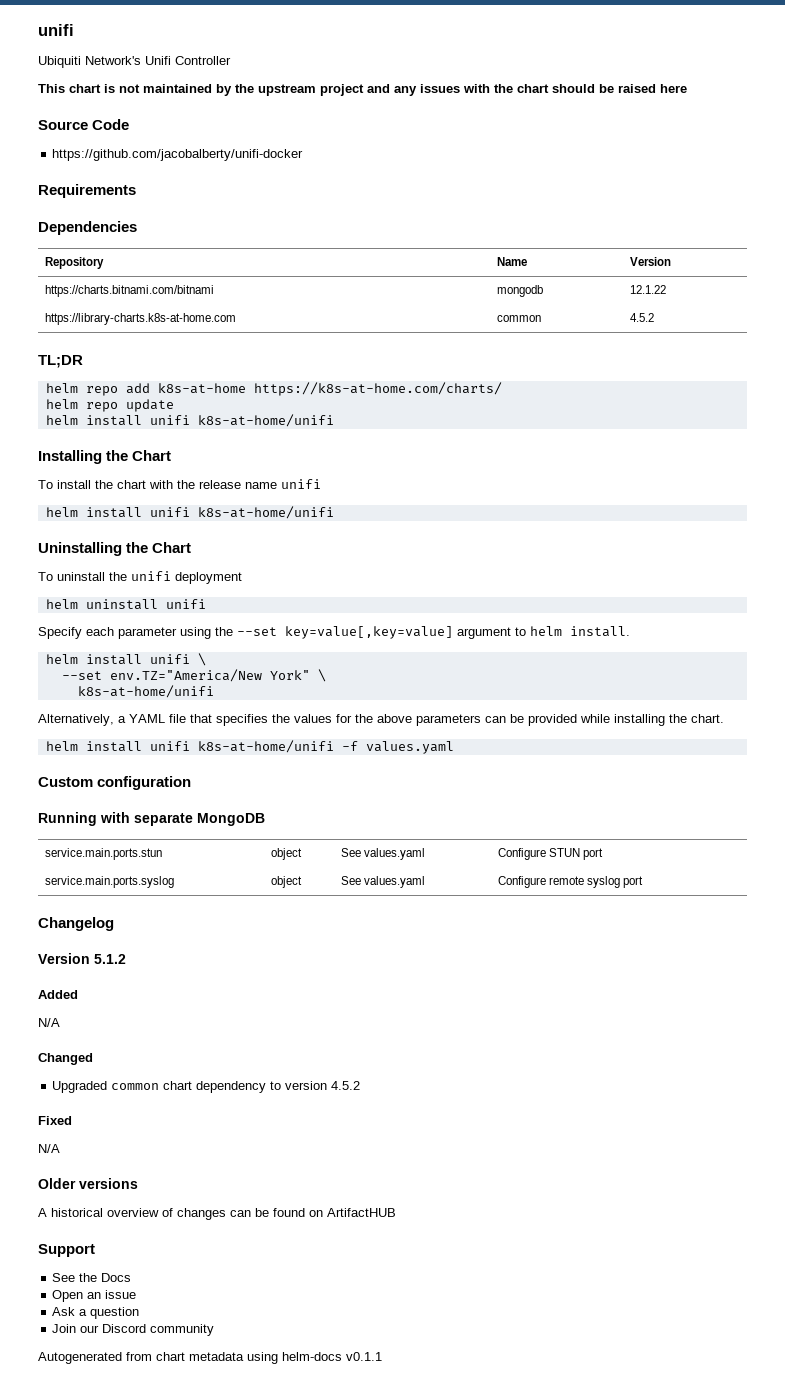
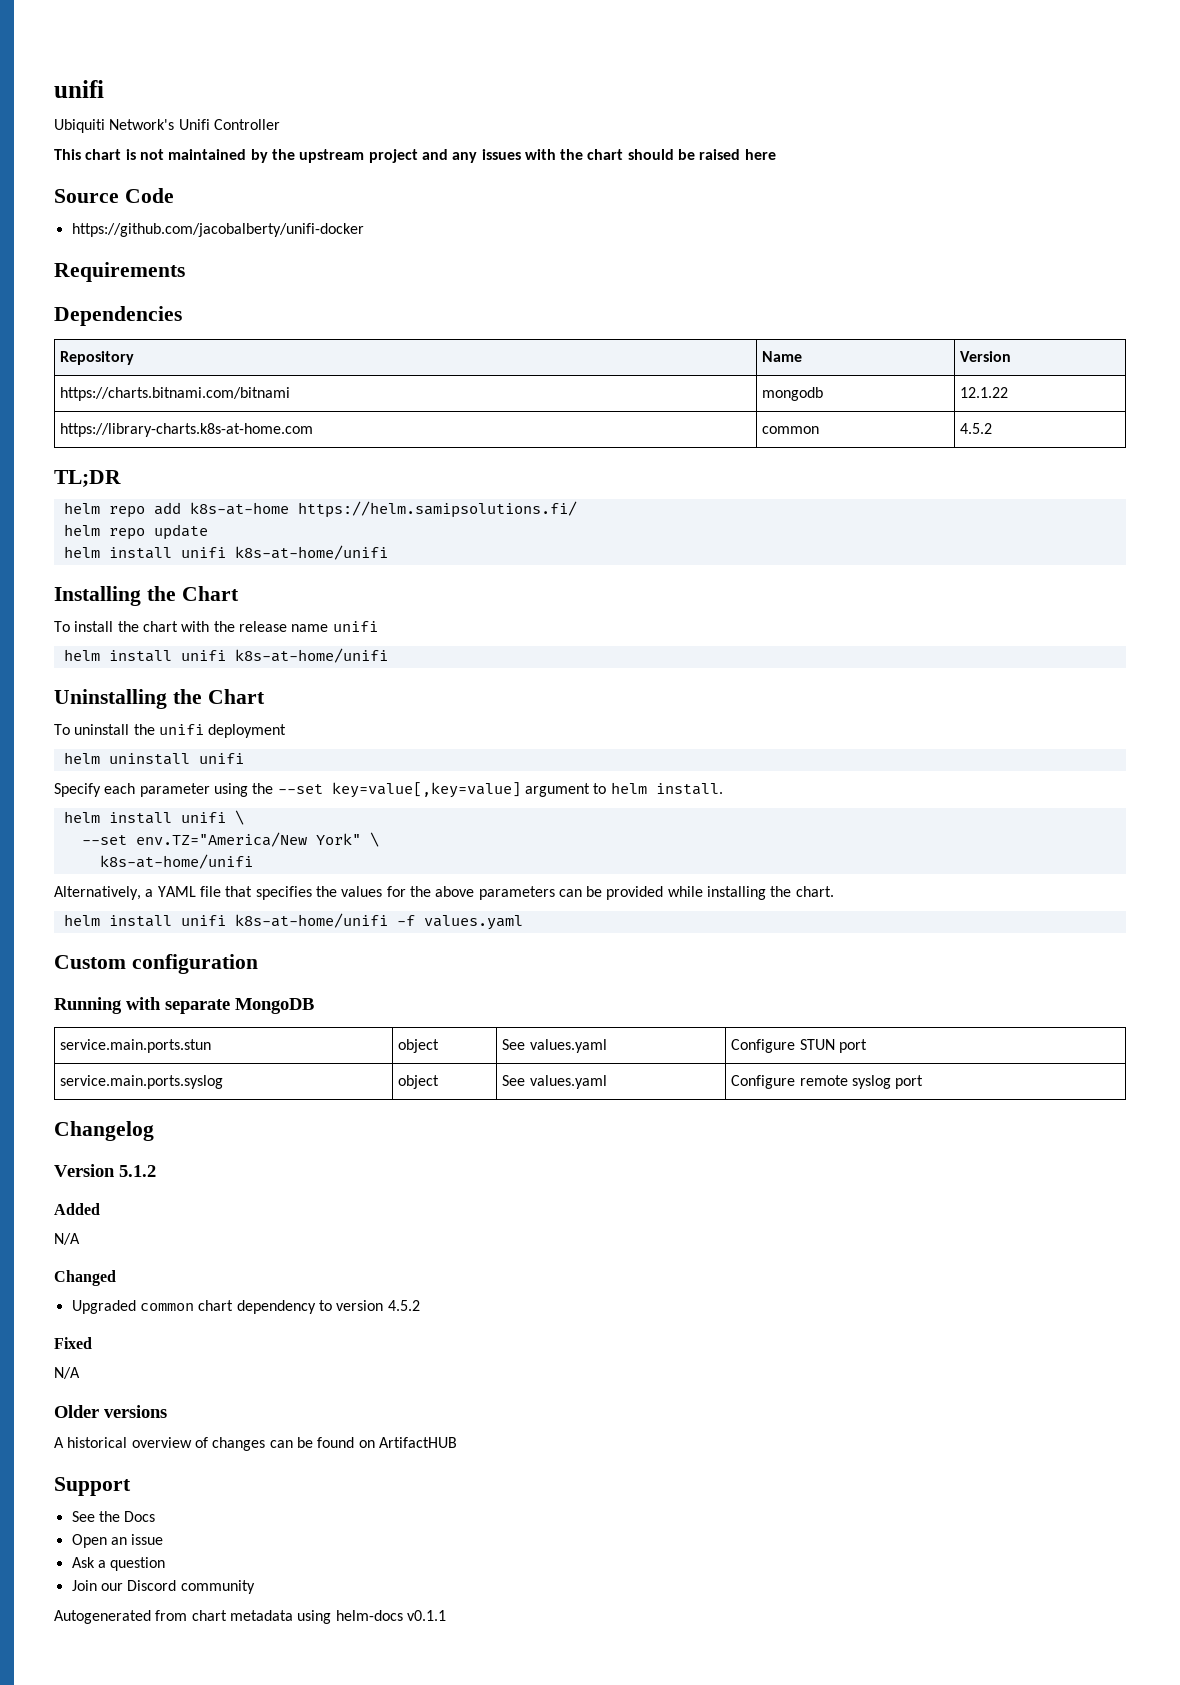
- helm repo add k8s-at-home https://k8s-at-home.com/charts/
+ helm repo add k8s-at-home https://helm.samipsolutions.fi/

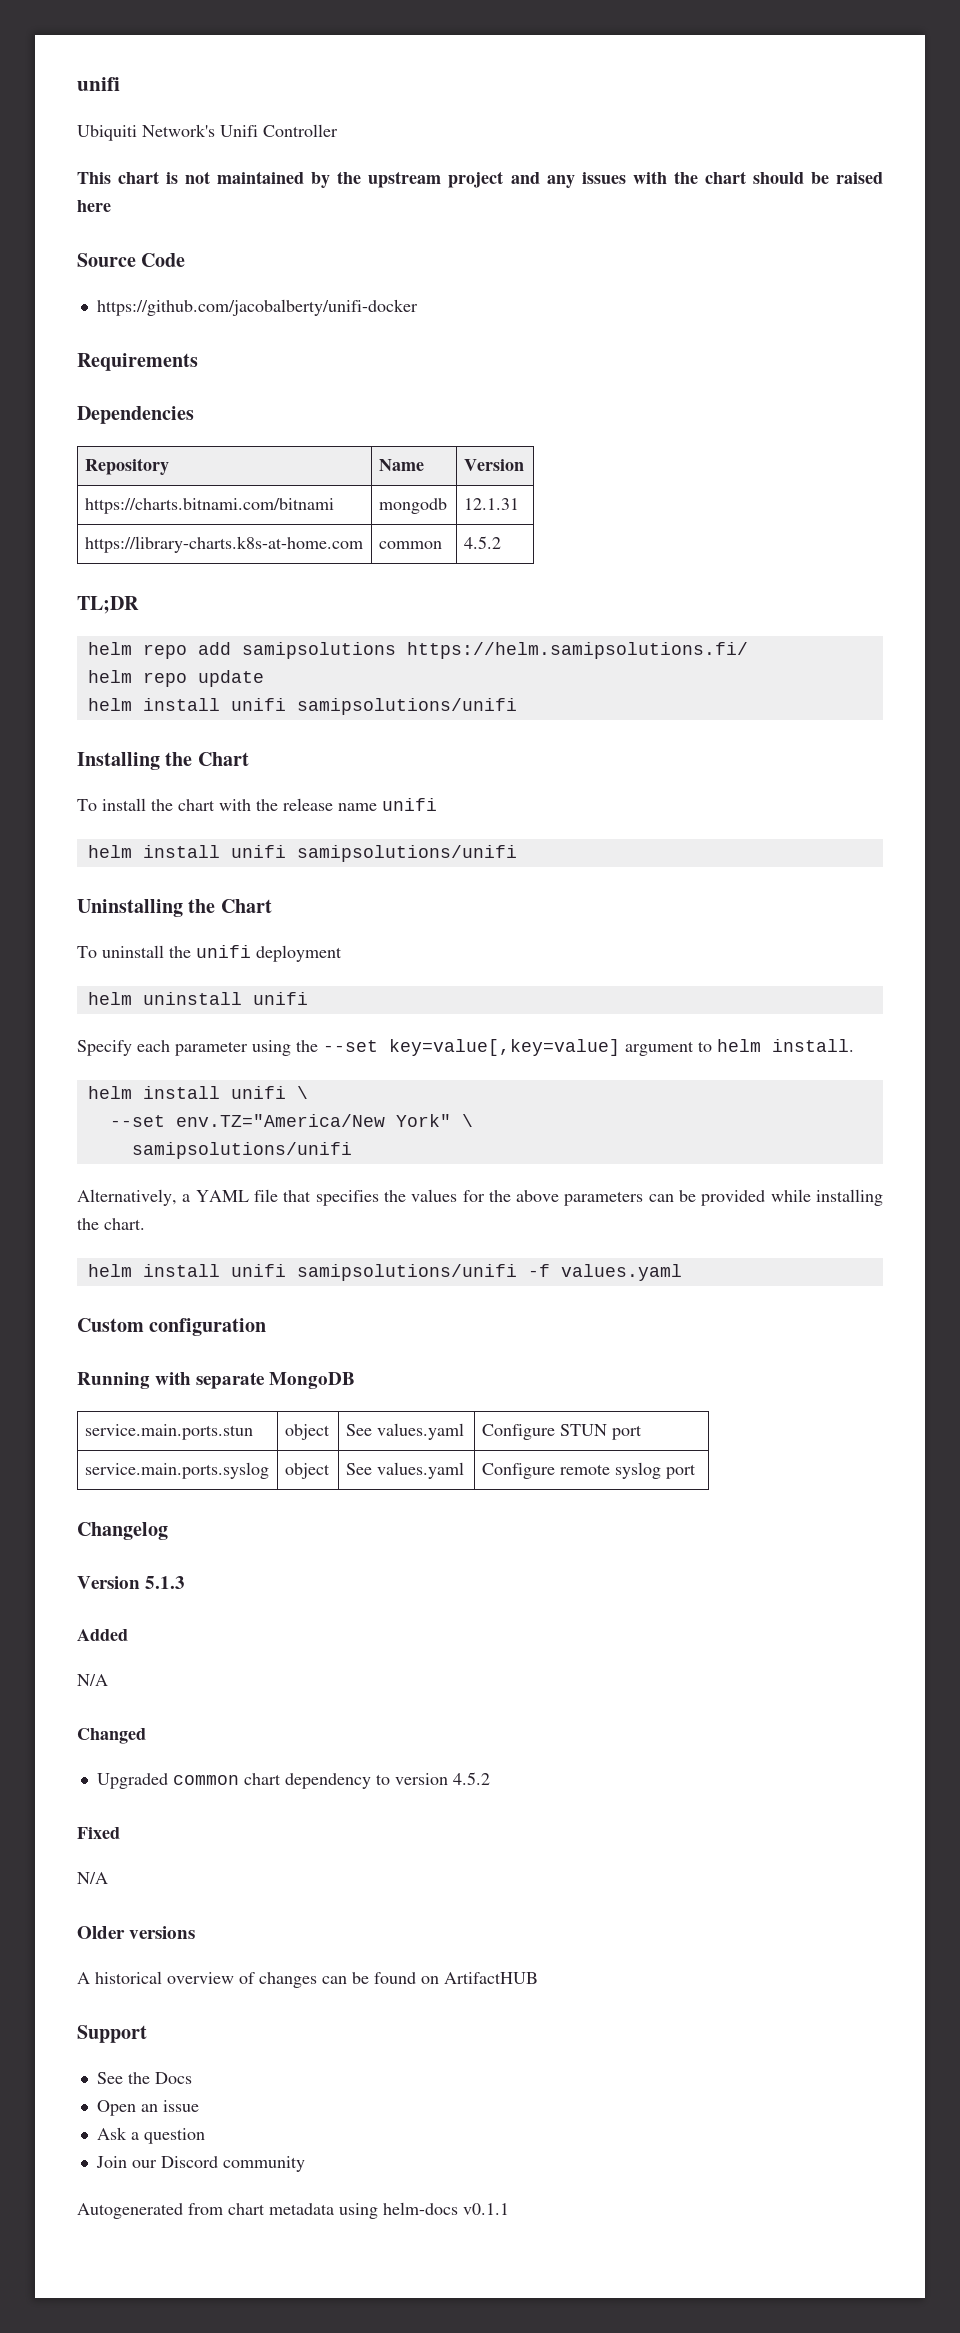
- https://charts.bitnami.com/bitnami | mongodb | 12.1.22
+ https://charts.bitnami.com/bitnami | mongodb | 12.1.31
- helm repo add k8s-at-home https://helm.samipsolutions.fi/
+ helm repo add samipsolutions https://helm.samipsolutions.fi/
  helm repo update
- helm install unifi k8s-at-home/unifi
+ helm install unifi samipsolutions/unifi
  To install the chart with the release name unifi
- helm install unifi k8s-at-home/unifi
+ helm install unifi samipsolutions/unifi
  --set env.TZ="America/New York" \
- k8s-at-home/unifi
+ samipsolutions/unifi
- helm install unifi k8s-at-home/unifi -f values.yaml
+ helm install unifi samipsolutions/unifi -f values.yaml
- Version 5.1.2
+ Version 5.1.3

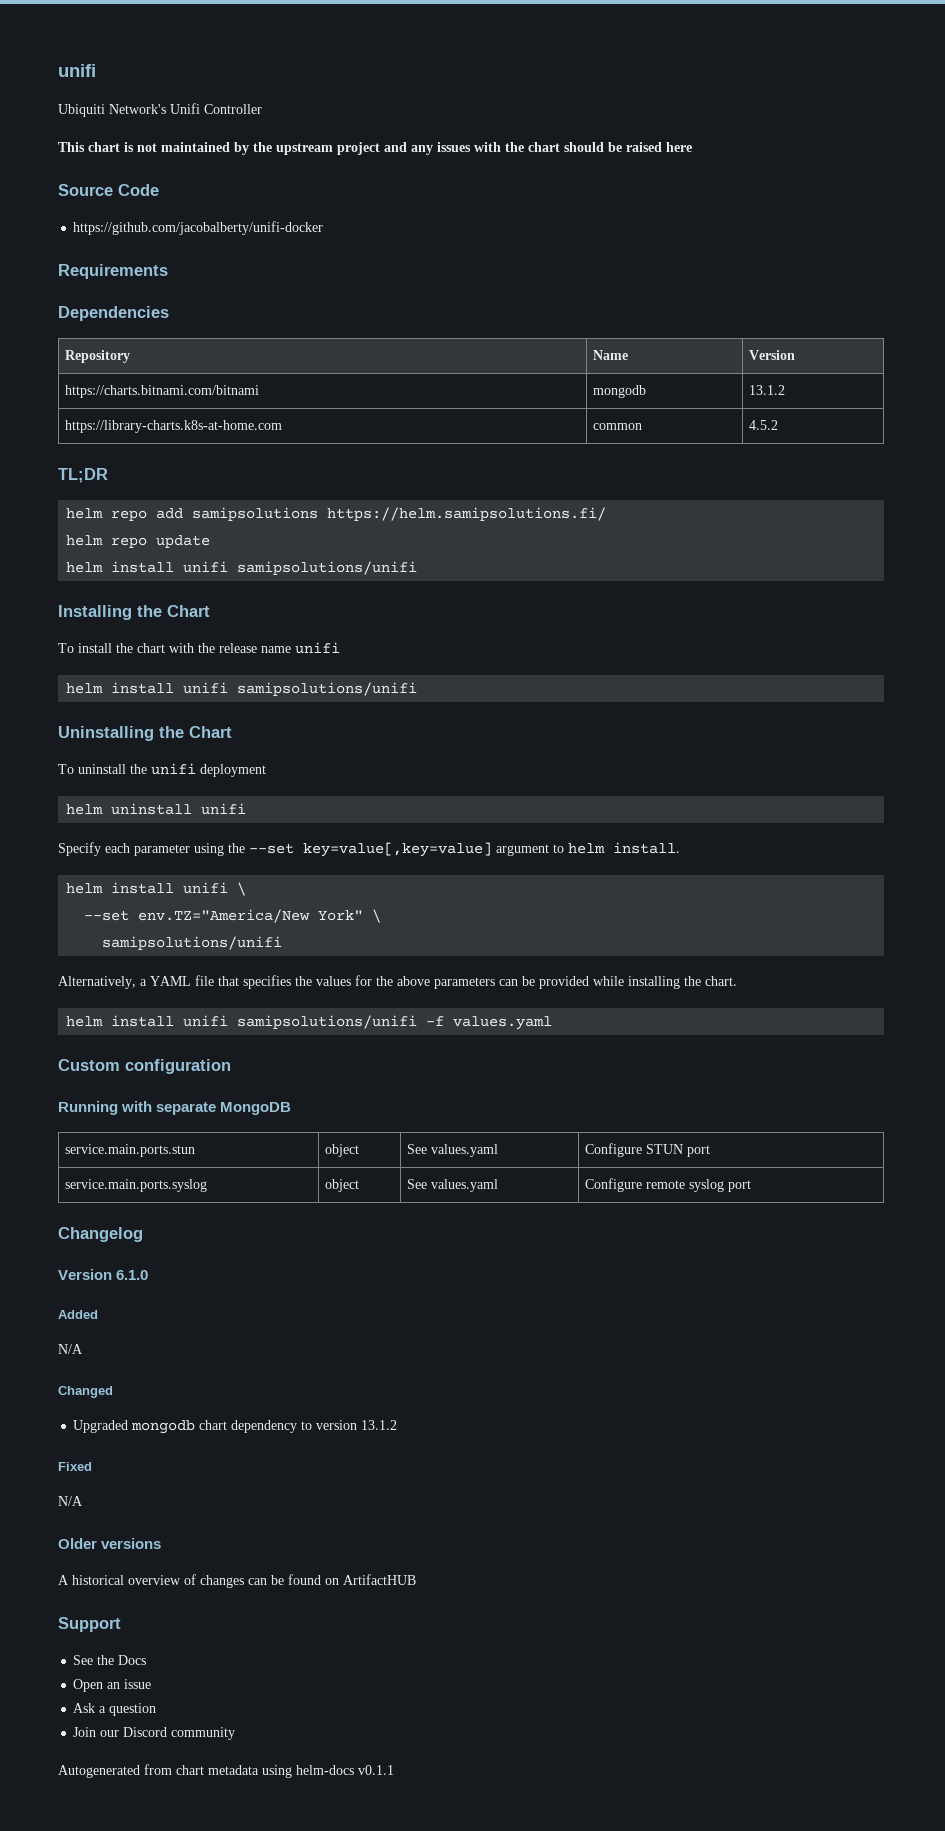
- https://charts.bitnami.com/bitnami | mongodb | 12.1.31
+ https://charts.bitnami.com/bitnami | mongodb | 13.1.2
- Version 5.1.3
+ Version 6.1.0
- Upgraded common chart dependency to version 4.5.2
+ Upgraded mongodb chart dependency to version 13.1.2

